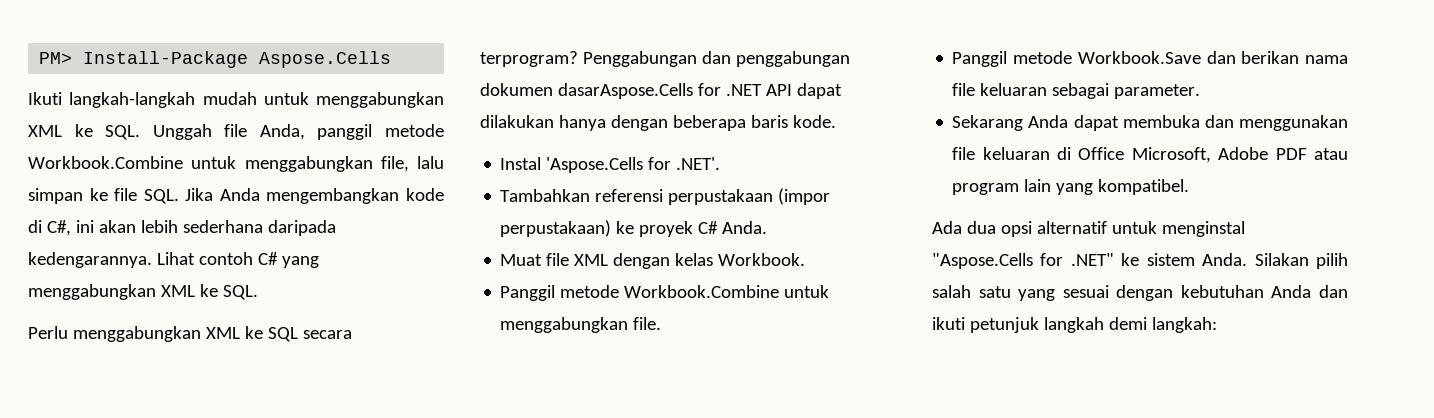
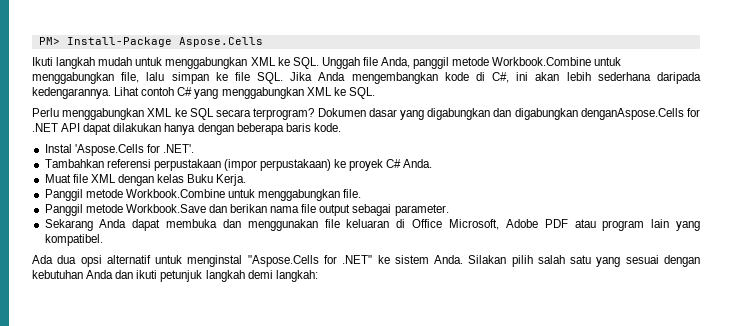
- Ikuti langkah-langkah mudah untuk menggabungkan XML ke SQL. Unggah file Anda, panggil metode Workbook.Combine untuk menggabungkan file, lalu simpan ke file SQL. Jika Anda mengembangkan kode di C#, ini akan lebih sederhana daripada kedengarannya.
+ Ikuti langkah mudah untuk menggabungkan XML ke SQL. Unggah file Anda, panggil metode Workbook.Combine untuk menggabungkan file, lalu simpan ke file SQL. Jika Anda mengembangkan kode di C#, ini akan lebih sederhana daripada kedengarannya.
- Penggabungan dan penggabungan dokumen dasarAspose.Cells for .NET API dapat dilakukan hanya dengan beberapa baris kode.
+ Dokumen dasar yang digabungkan dan digabungkan denganAspose.Cells for .NET API dapat dilakukan hanya dengan beberapa baris kode.
- Muat file XML dengan kelas Workbook.
+ Muat file XML dengan kelas Buku Kerja.
- Panggil metode Workbook.Save dan berikan nama file keluaran sebagai parameter.
+ Panggil metode Workbook.Save dan berikan nama file output sebagai parameter.

